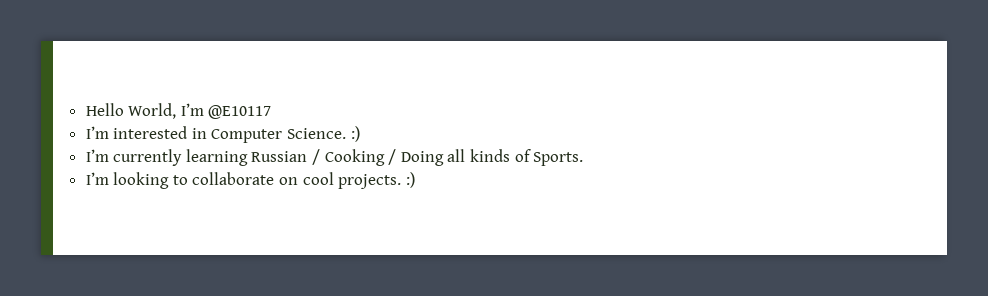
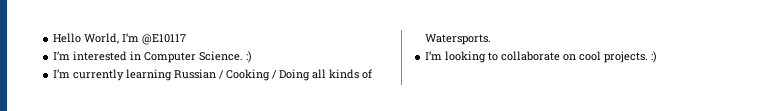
- I’m currently learning Russian / Cooking / Doing all kinds of Sports.
+ I’m currently learning Russian / Cooking / Doing all kinds of Watersports.

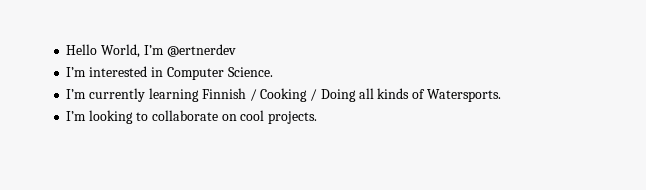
- Hello World, I’m @E10117
+ Hello World, I’m @ertnerdev
- I’m interested in Computer Science. :)
+ I’m interested in Computer Science.
- I’m currently learning Russian / Cooking / Doing all kinds of Watersports.
+ I’m currently learning Finnish / Cooking / Doing all kinds of Watersports.
- I’m looking to collaborate on cool projects. :)
+ I’m looking to collaborate on cool projects.

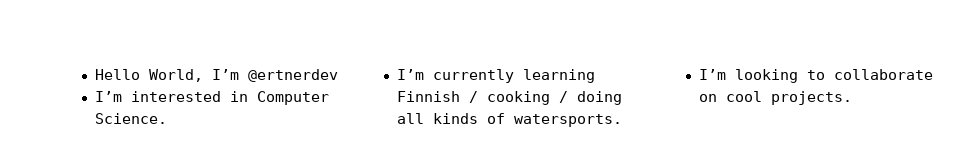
- I’m currently learning Finnish / Cooking / Doing all kinds of Watersports.
+ I’m currently learning Finnish / cooking / doing all kinds of watersports.

